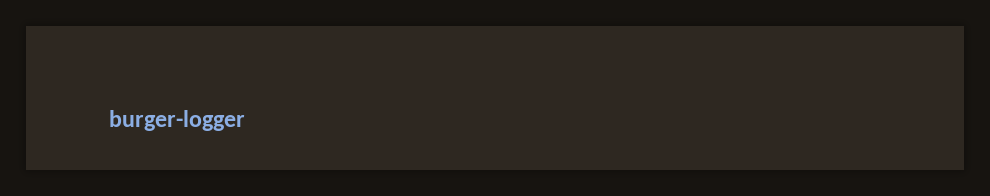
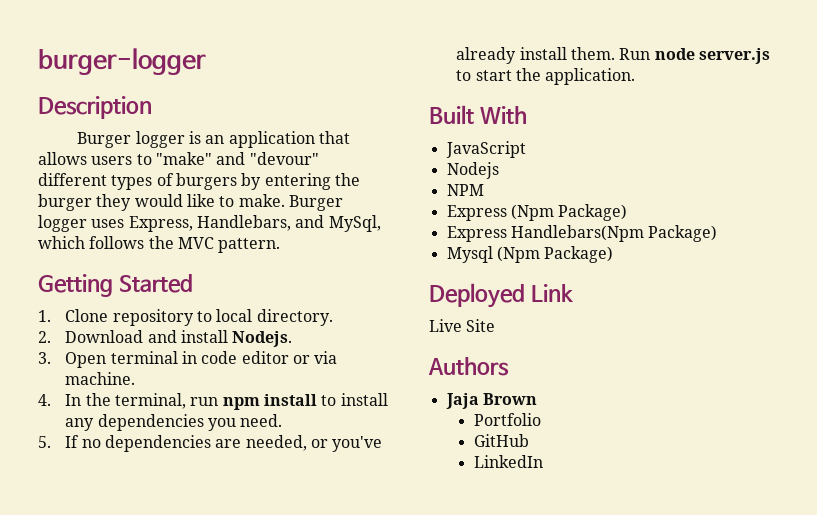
+ Description
+ Burger logger is an application that allows users to "make" and "devour" different types of burgers by entering the burger they would like to make. Burger logger uses Express, Handlebars, and MySql, which follows the MVC pattern.
+ Getting Started
+ 1. Clone repository to local directory.
+ 2. Download and install Nodejs.
+ 3. Open terminal in code editor or via machine.
+ 4. In the terminal, run npm install to install any dependencies you need.
+ 5. If no dependencies are needed, or you've already install them. Run node server.js to start the application.
+ Built With
+ JavaScript
+ Nodejs
+ NPM
+ Express (Npm Package)
+ Express Handlebars(Npm Package)
+ Mysql (Npm Package)
+ Deployed Link
+ Live Site
+ Authors
+ Jaja Brown
+ Portfolio
+ GitHub
+ LinkedIn

